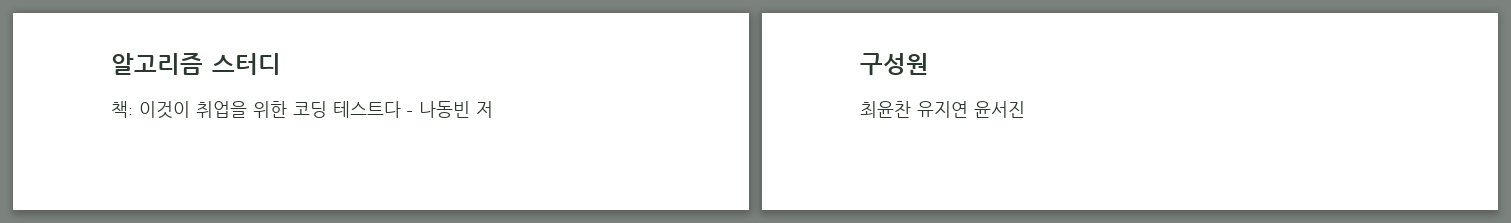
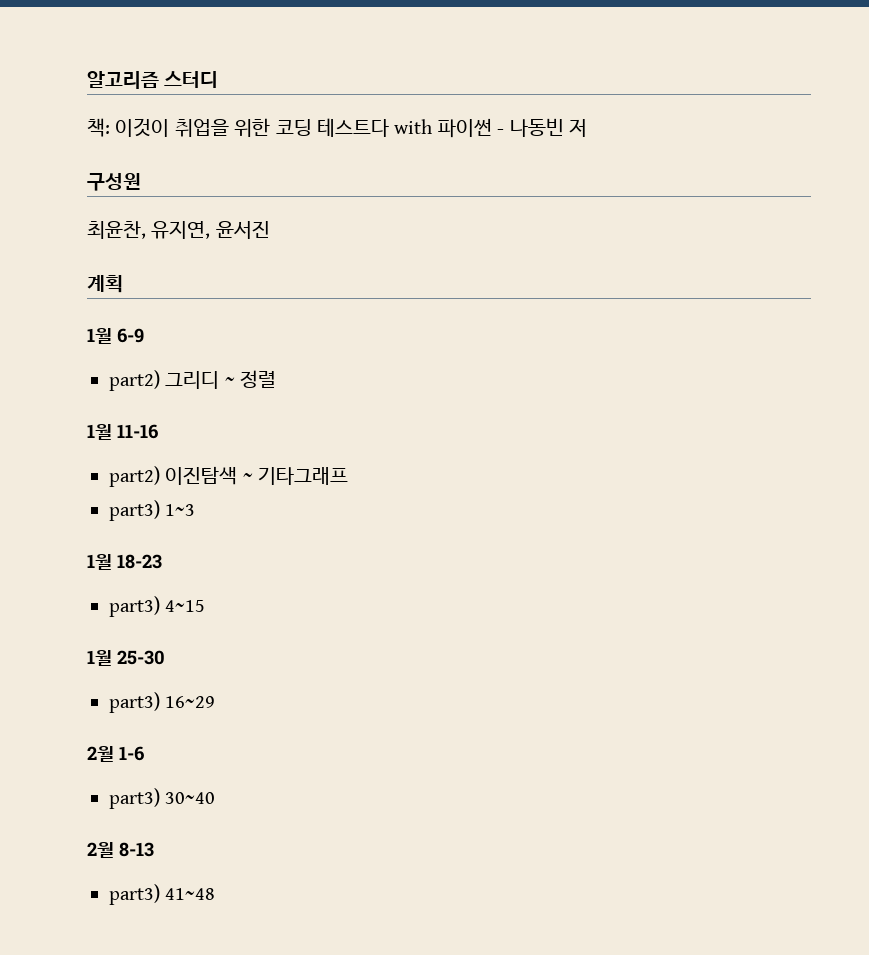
- 책: 이것이 취업을 위한 코딩 테스트다 - 나동빈 저
+ 책: 이것이 취업을 위한 코딩 테스트다 with 파이썬 - 나동빈 저
- 최윤찬 유지연 윤서진
+ 최윤찬, 유지연, 윤서진
+ 계획
+ 1월 6-9
+ part2) 그리디 ~ 정렬
+ 1월 11-16
+ part2) 이진탐색 ~ 기타그래프
+ part3) 1~3
+ 1월 18-23
+ part3) 4~15
+ 1월 25-30
+ part3) 16~29
+ 2월 1-6
+ part3) 30~40
+ 2월 8-13
+ part3) 41~48

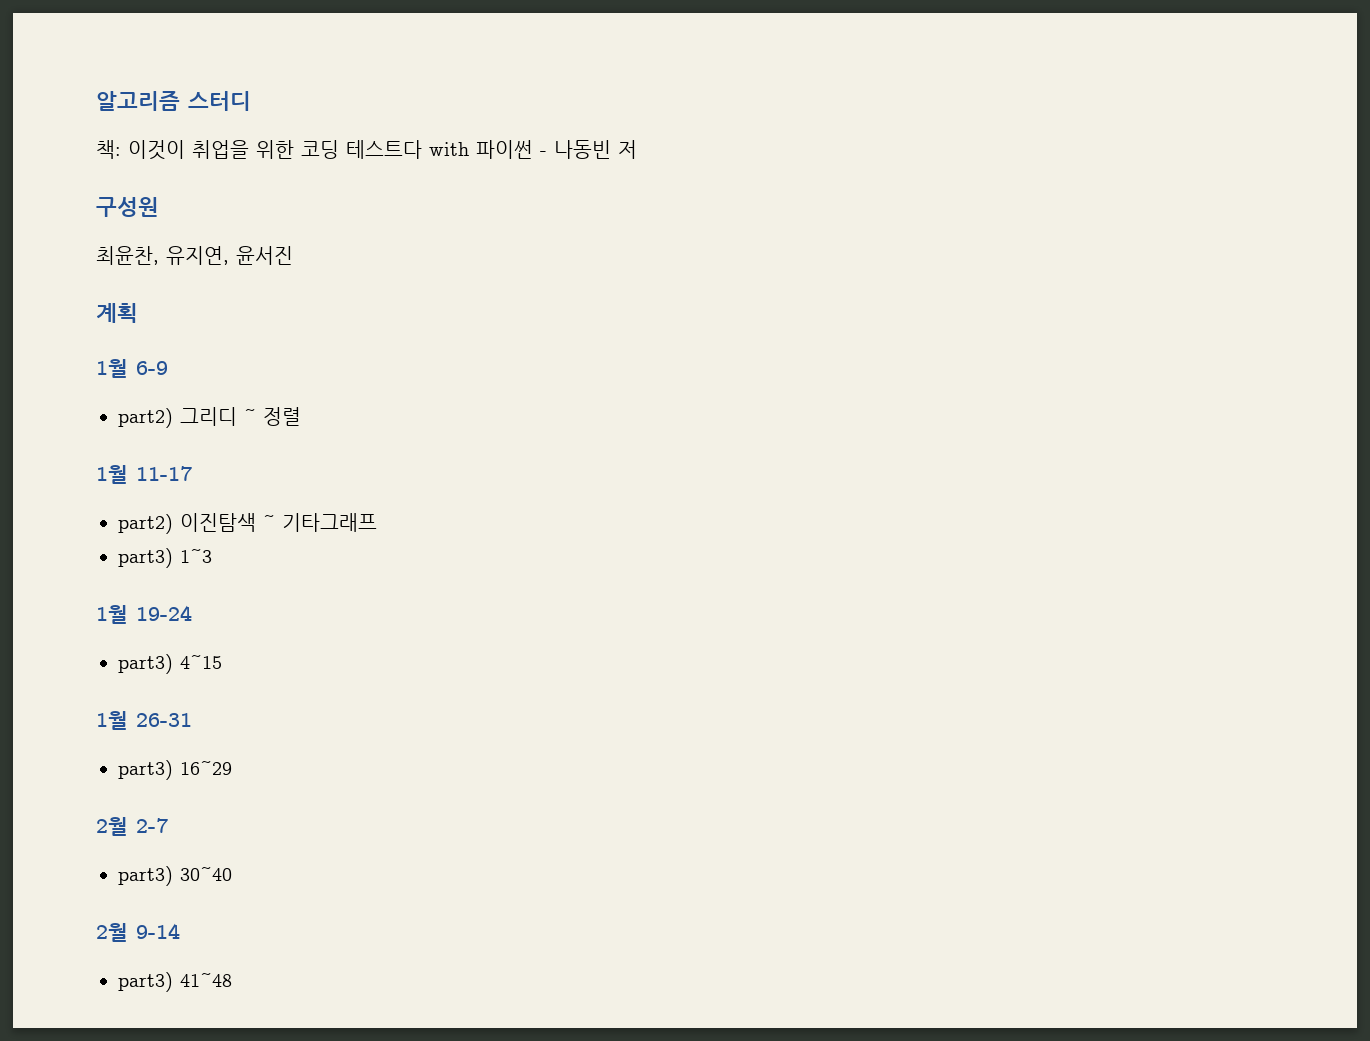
- 1월 11-16
+ 1월 11-17
- 1월 18-23
+ 1월 19-24
- 1월 25-30
+ 1월 26-31
- 2월 1-6
+ 2월 2-7
- 2월 8-13
+ 2월 9-14

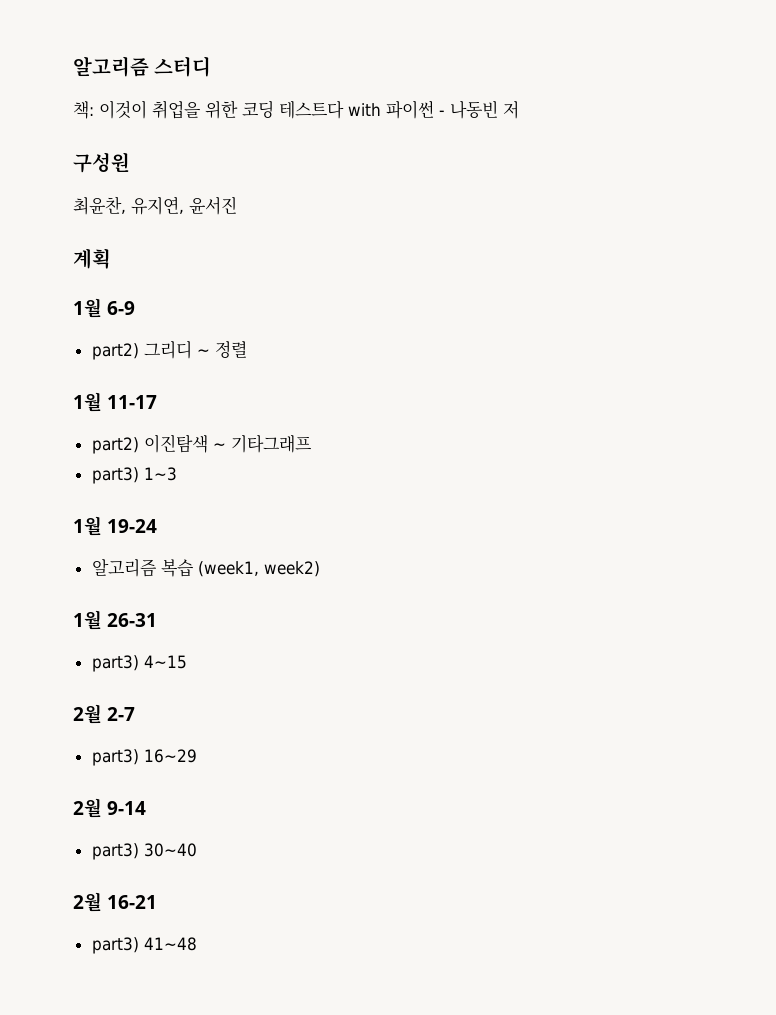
- part3) 4~15
+ 알고리즘 복습 (week1, week2)
- part3) 16~29
+ part3) 4~15
- part3) 30~40
+ part3) 16~29
+ part3) 30~40
+ 2월 16-21

